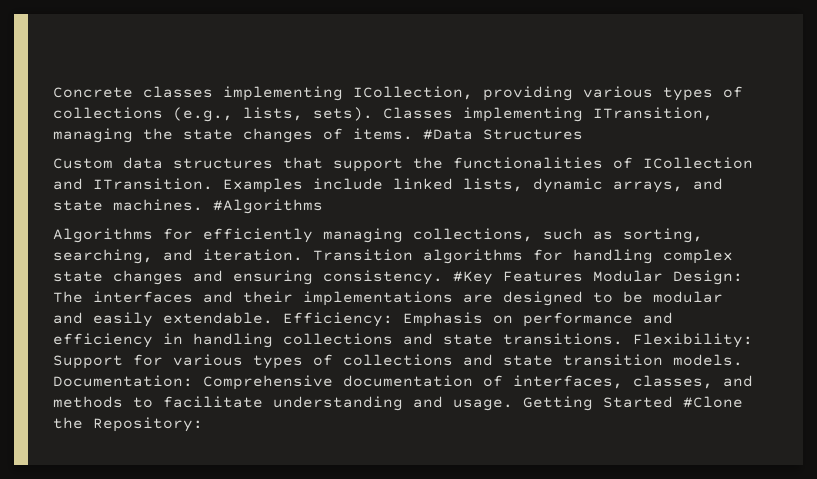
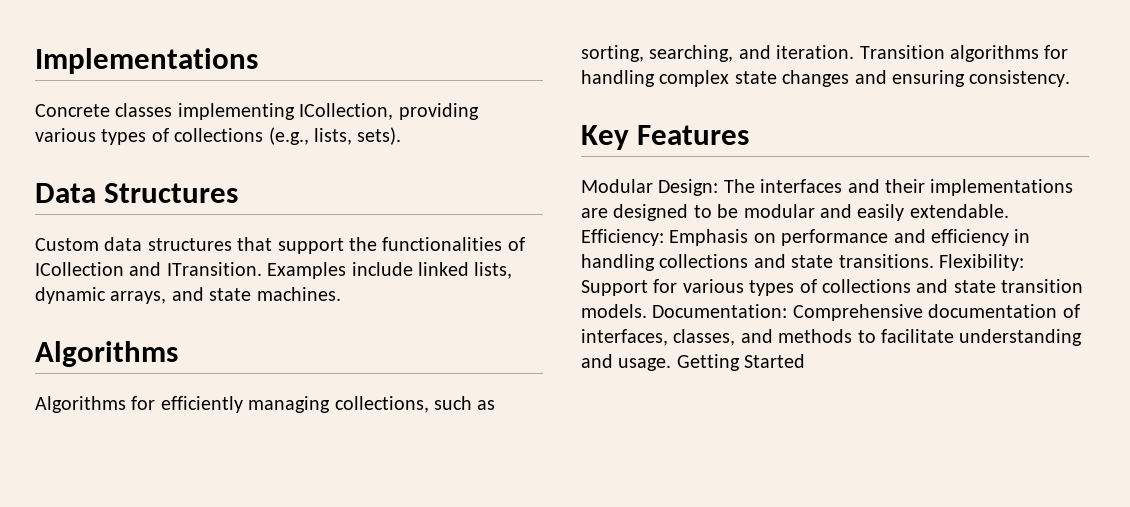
+ Implementations
- Concrete classes implementing ICollection, providing various types of collections (e.g., lists, sets). Classes implementing ITransition, managing the state changes of items. #Data Structures
+ Concrete classes implementing ICollection, providing various types of collections (e.g., lists, sets).
+ Data Structures
- Examples include linked lists, dynamic arrays, and state machines. #Algorithms
+ Examples include linked lists, dynamic arrays, and state machines.
+ Algorithms
- Transition algorithms for handling complex state changes and ensuring consistency. #Key Features Modular Design: The interfaces and their implementations are designed to be modular and easily extendable.
+ Transition algorithms for handling complex state changes and ensuring consistency.
+ Key Features
+ Modular Design: The interfaces and their implementations are designed to be modular and easily extendable.
- Getting Started #Clone the Repository:
+ Getting Started

